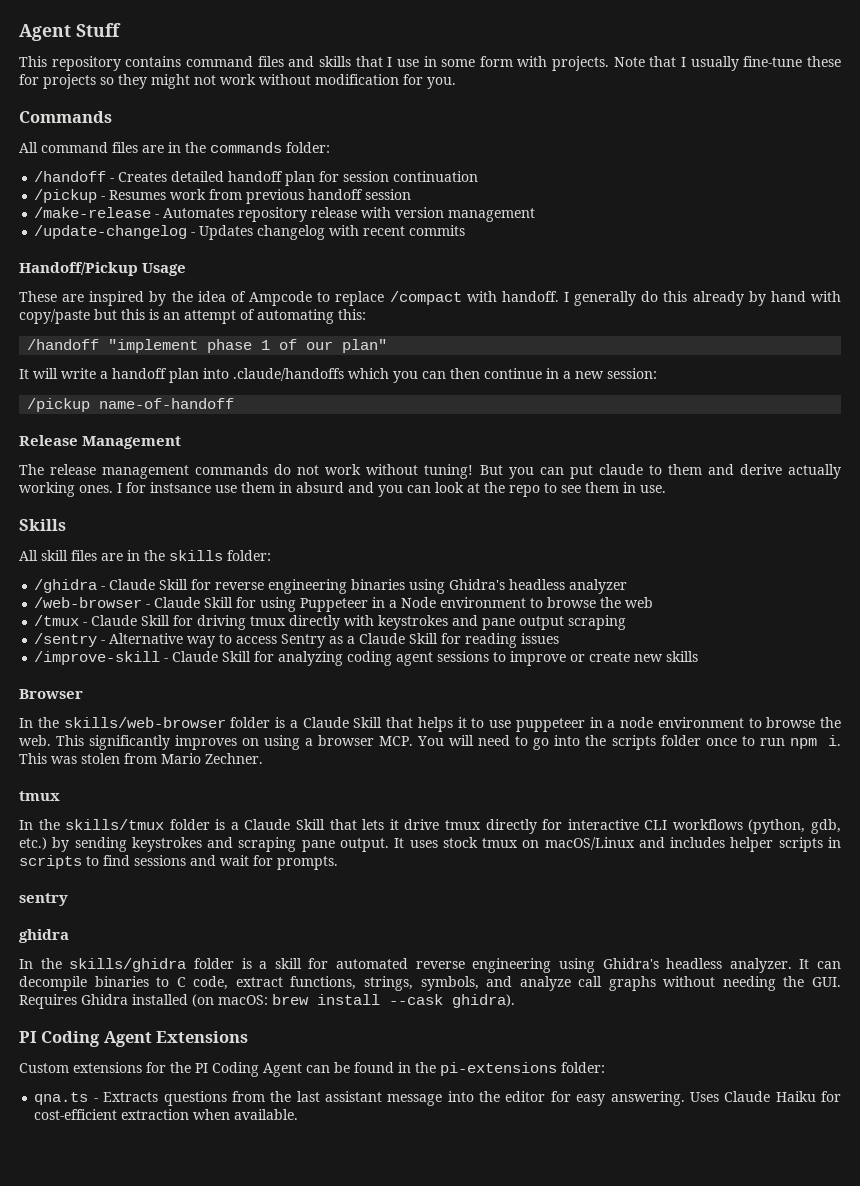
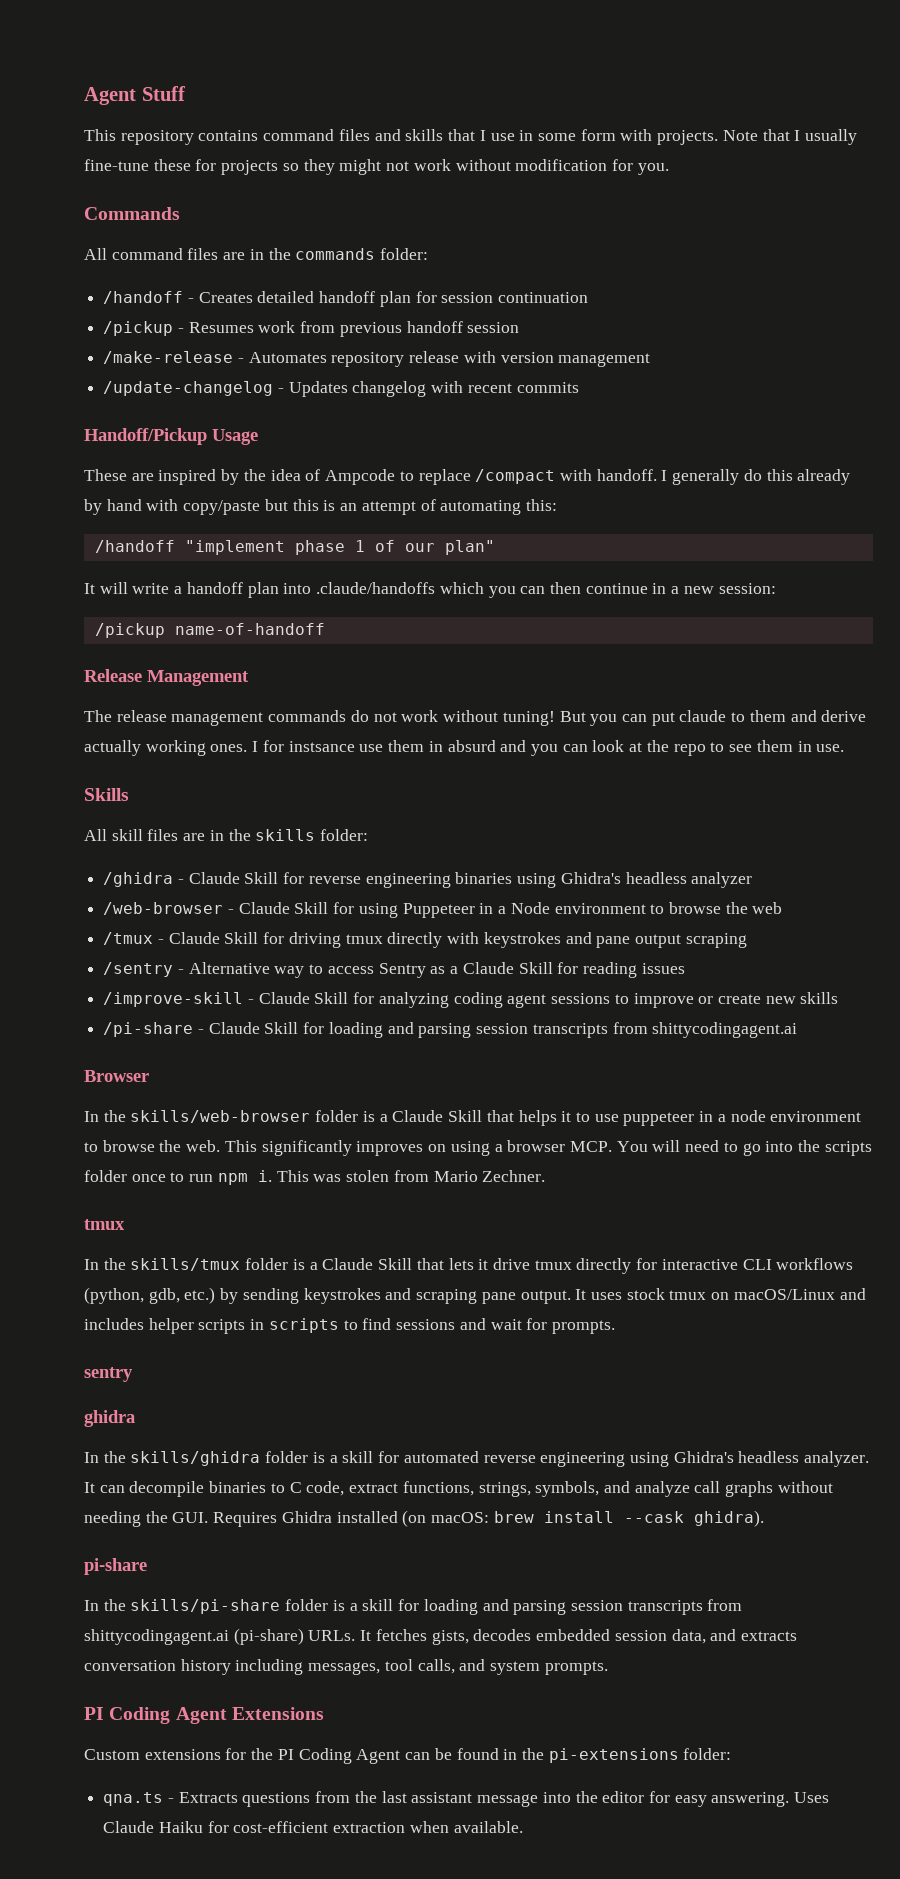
+ /pi-share - Claude Skill for loading and parsing session transcripts from shittycodingagent.ai
+ pi-share
+ In the skills/pi-share folder is a skill for loading and parsing session transcripts from shittycodingagent.ai (pi-share) URLs. It fetches gists, decodes embedded session data, and extracts conversation history including messages, tool calls, and system prompts.

